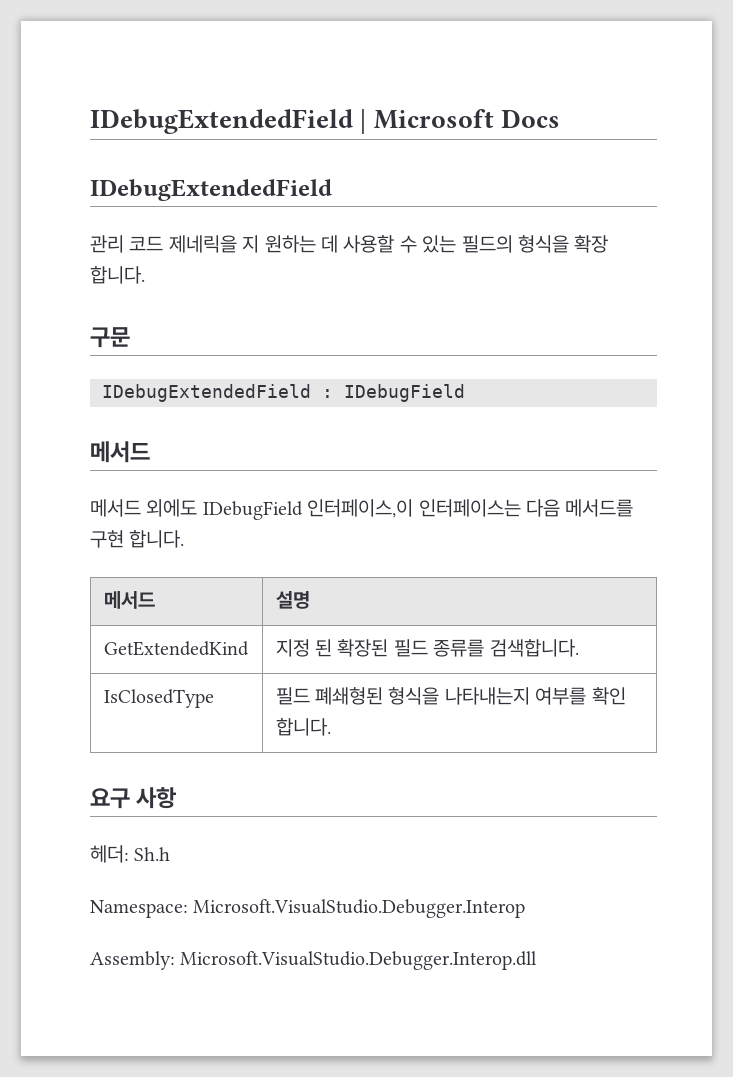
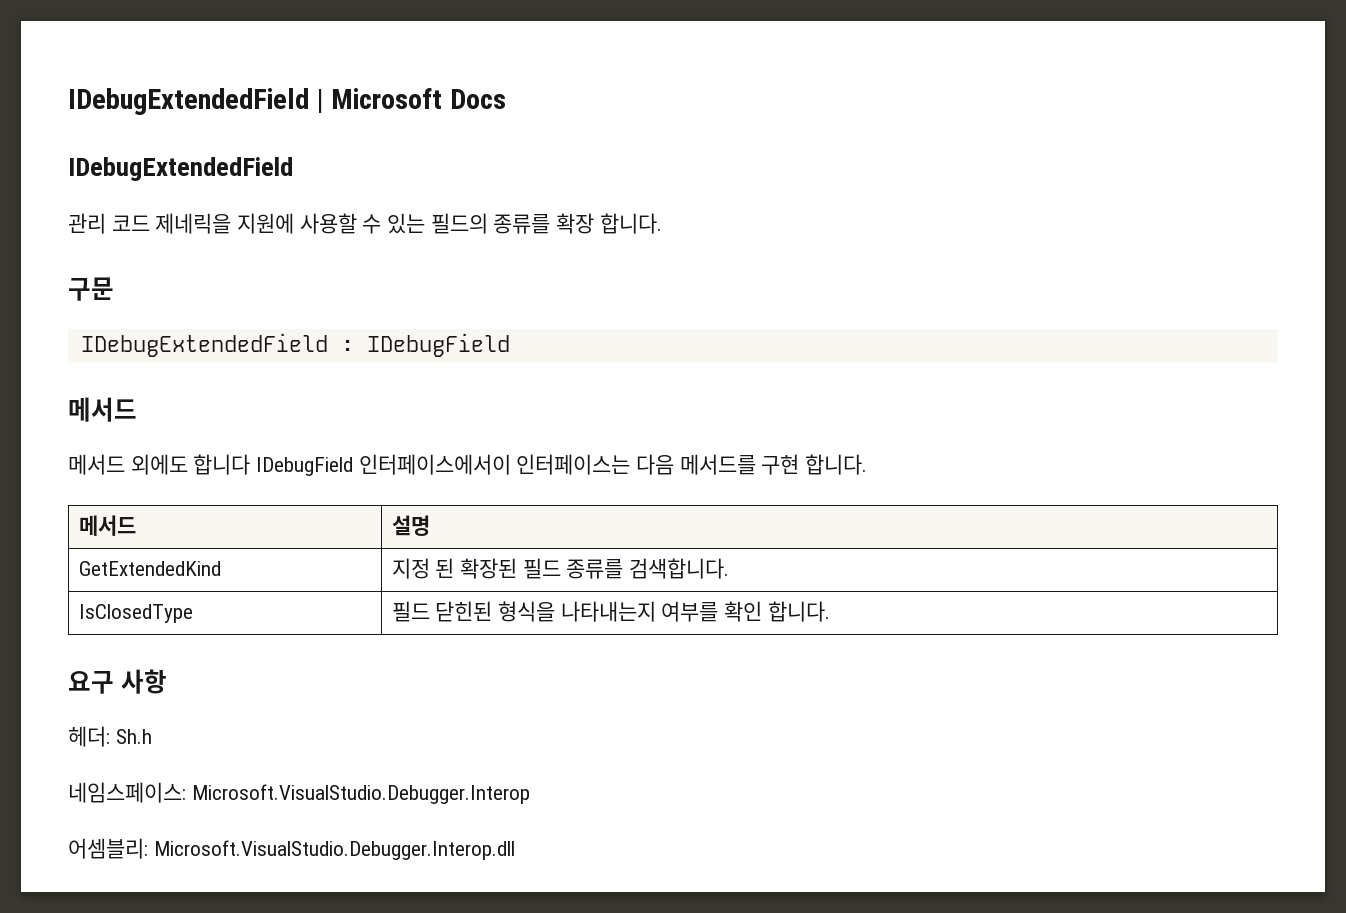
- 관리 코드 제네릭을 지 원하는 데 사용할 수 있는 필드의 형식을 확장 합니다.
+ 관리 코드 제네릭을 지원에 사용할 수 있는 필드의 종류를 확장 합니다.
- 메서드 외에도 IDebugField 인터페이스,이 인터페이스는 다음 메서드를 구현 합니다.
+ 메서드 외에도 합니다 IDebugField 인터페이스에서이 인터페이스는 다음 메서드를 구현 합니다.
- IsClosedType | 필드 폐쇄형된 형식을 나타내는지 여부를 확인 합니다.
+ IsClosedType | 필드 닫힌된 형식을 나타내는지 여부를 확인 합니다.
- Namespace: Microsoft.VisualStudio.Debugger.Interop
+ 네임스페이스: Microsoft.VisualStudio.Debugger.Interop
- Assembly: Microsoft.VisualStudio.Debugger.Interop.dll
+ 어셈블리: Microsoft.VisualStudio.Debugger.Interop.dll

